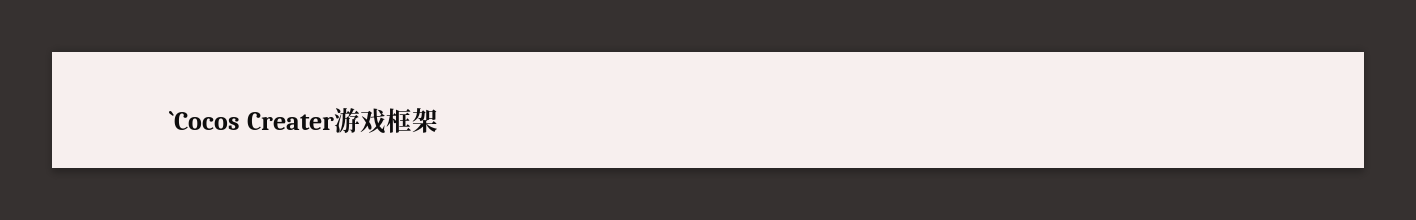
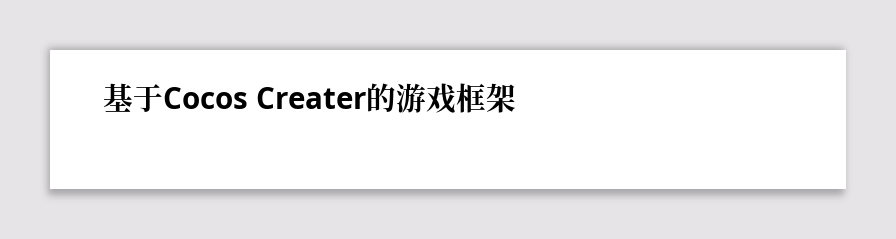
- `Cocos Creater游戏框架
+ 基于Cocos Creater的游戏框架

